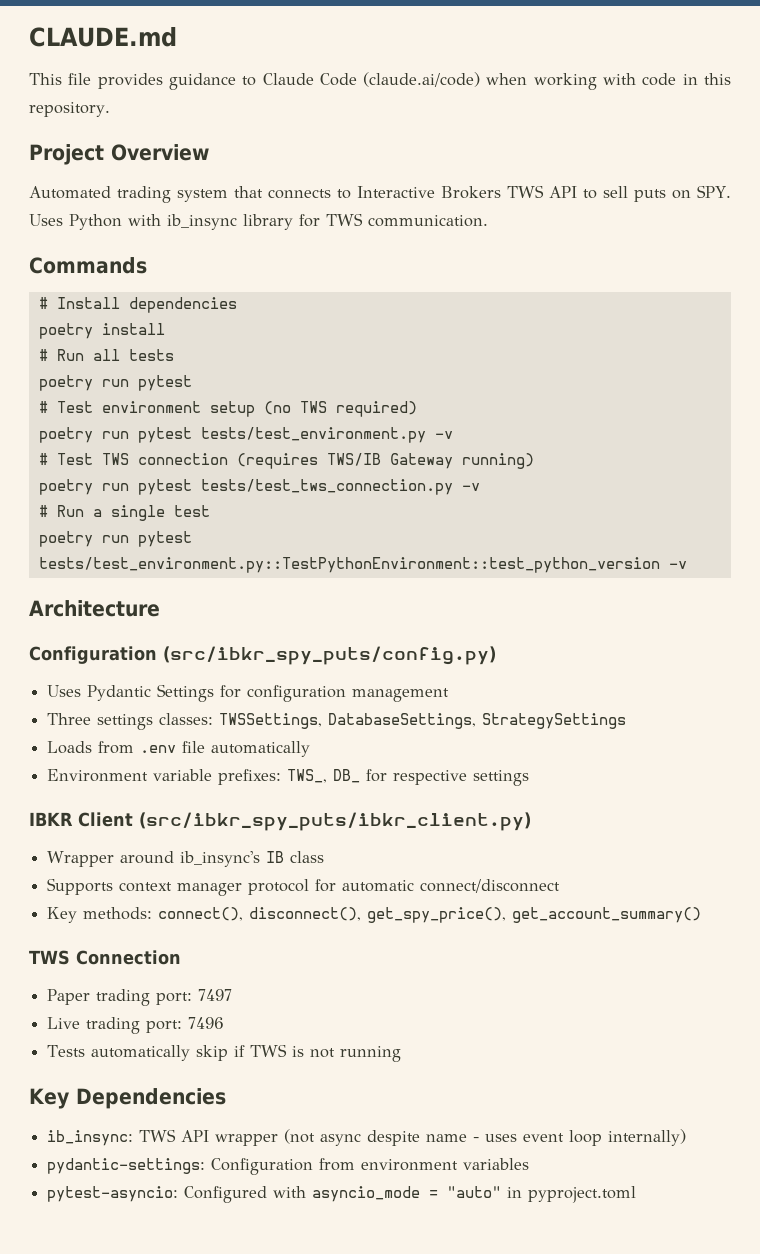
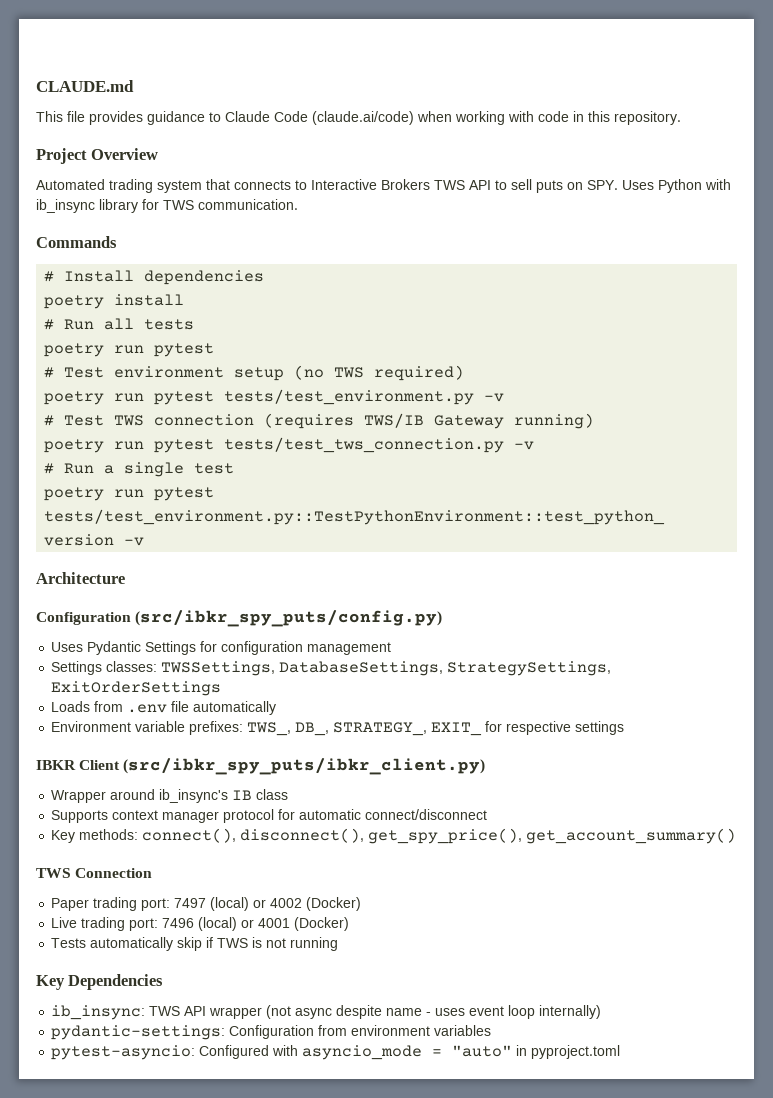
- Three settings classes: TWSSettings, DatabaseSettings, StrategySettings
+ Settings classes: TWSSettings, DatabaseSettings, StrategySettings, ExitOrderSettings
- Environment variable prefixes: TWS_, DB_ for respective settings
+ Environment variable prefixes: TWS_, DB_, STRATEGY_, EXIT_ for respective settings
- Paper trading port: 7497
+ Paper trading port: 7497 (local) or 4002 (Docker)
- Live trading port: 7496
+ Live trading port: 7496 (local) or 4001 (Docker)

